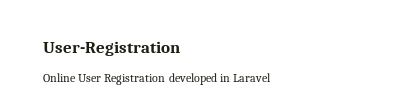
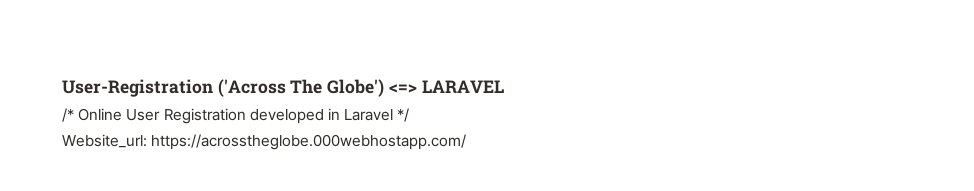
- User-Registration
- Online User Registration developed in Laravel
+ User-Registration ('Across The Globe') <=> LARAVEL
+ /* Online User Registration developed in Laravel */
+ Website_url: https://acrosstheglobe.000webhostapp.com/

